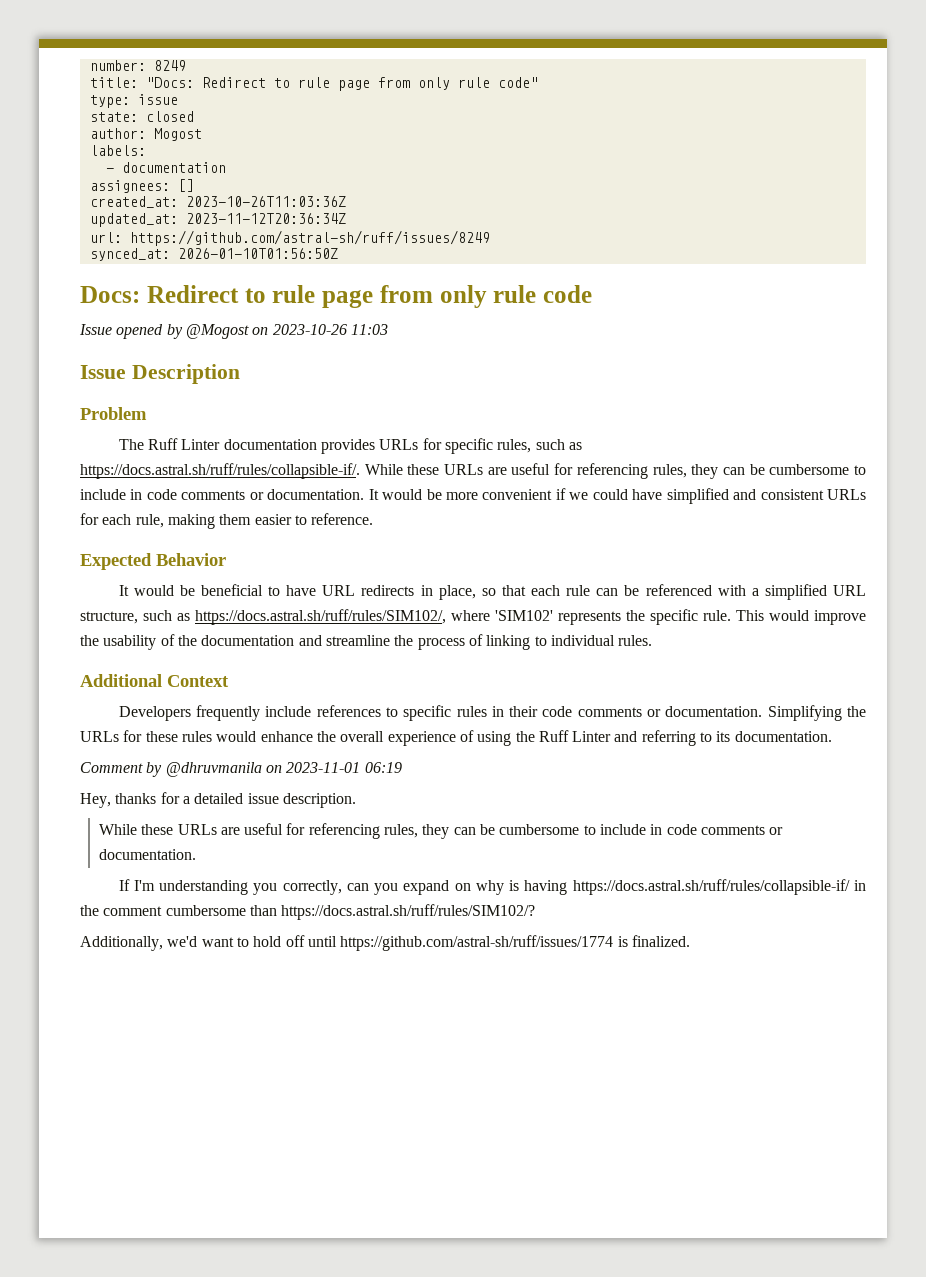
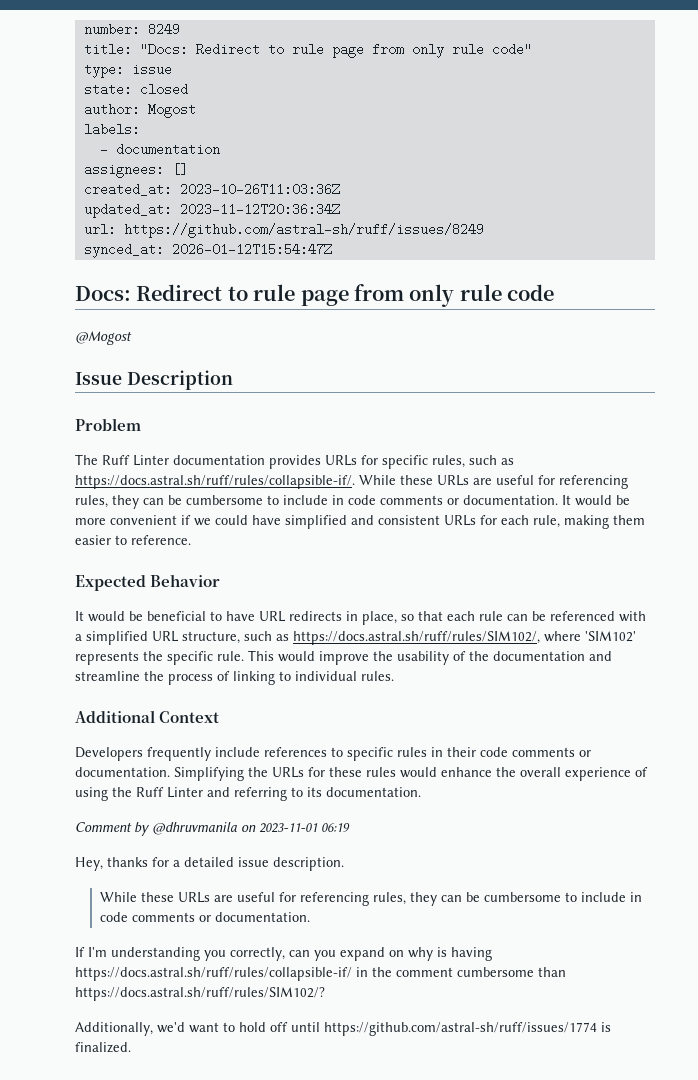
- synced_at: 2026-01-10T01:56:50Z
+ synced_at: 2026-01-12T15:54:47Z
- Issue opened by @Mogost on 2023-10-26 11:03
+ @Mogost

